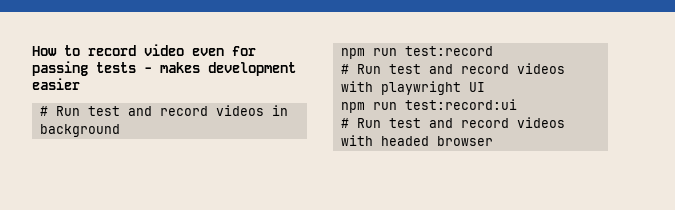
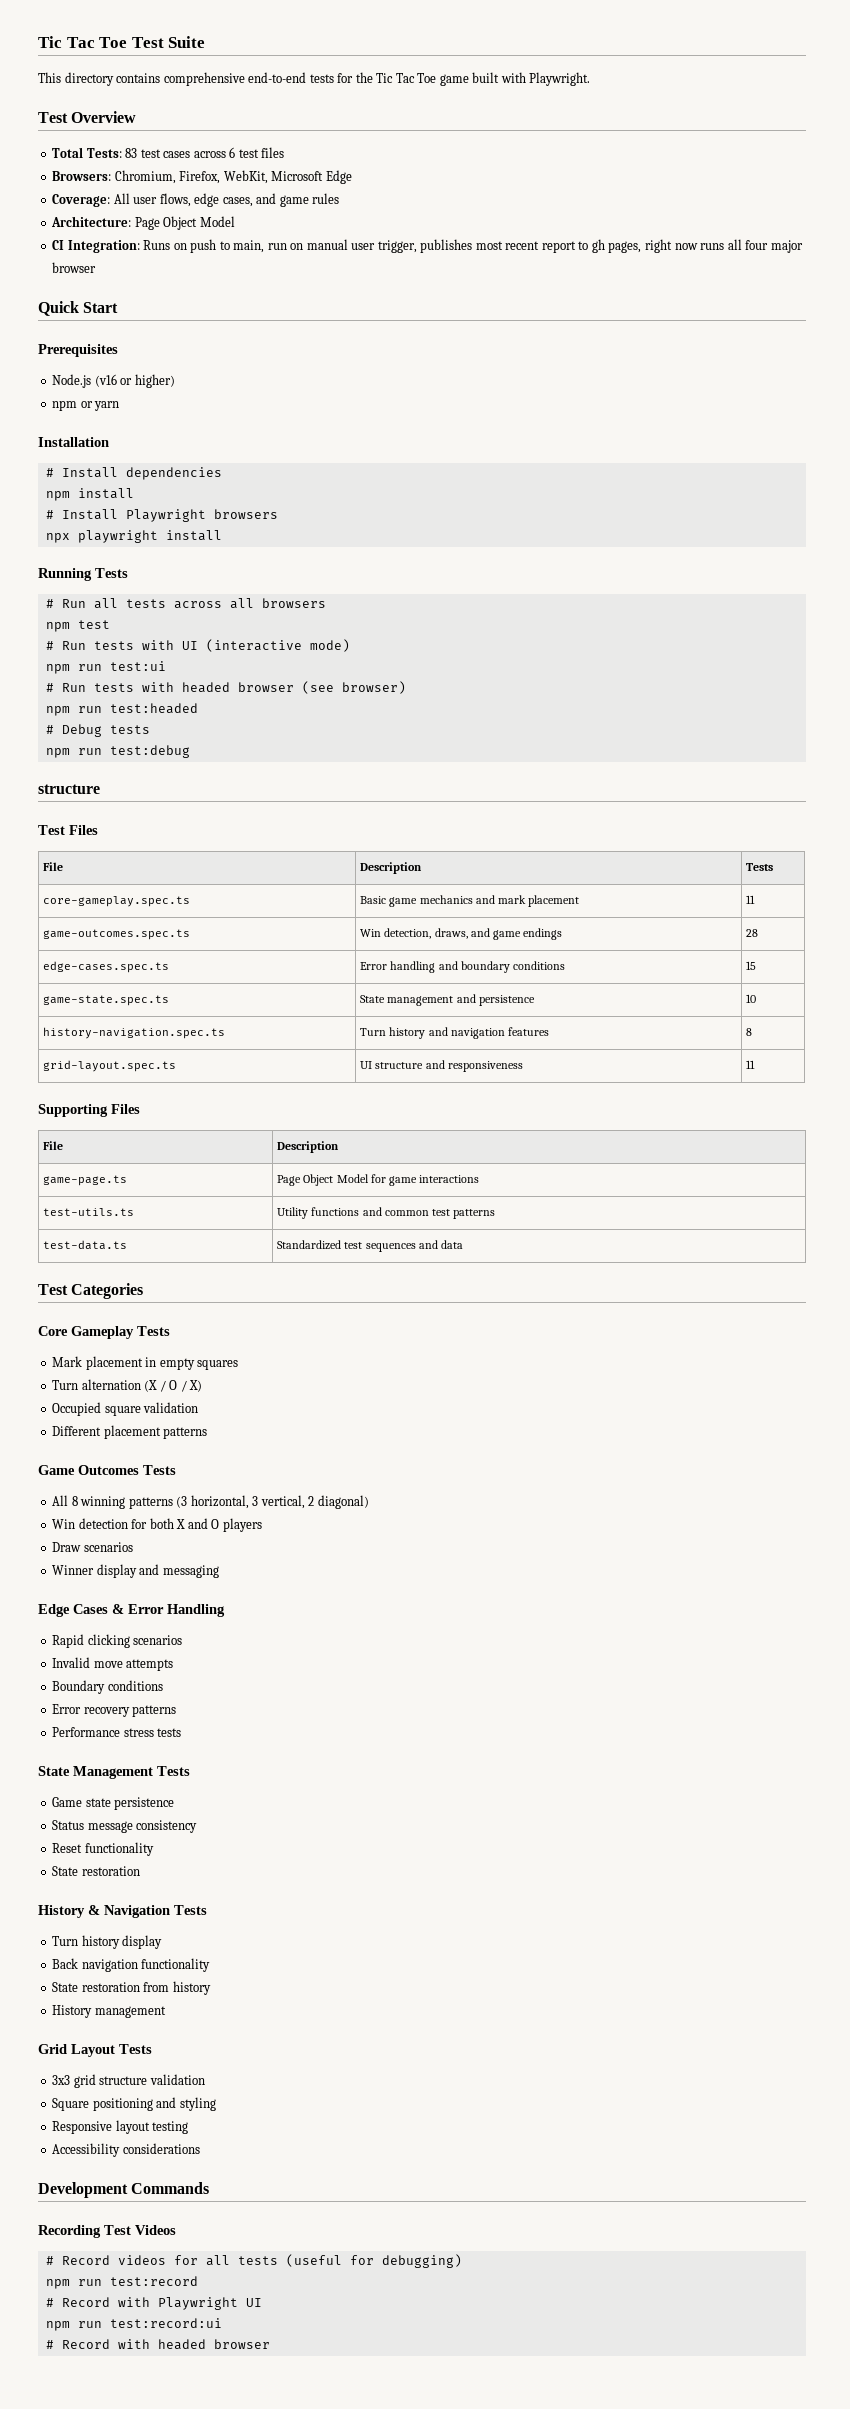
- How to record video even for passing tests - makes development easier
- # Run test and record videos in background
+ Tic Tac Toe Test Suite
+ This directory contains comprehensive end-to-end tests for the Tic Tac Toe game built with Playwright.
+ Test Overview
+ Total Tests: 83 test cases across 6 test files
+ Browsers: Chromium, Firefox, WebKit, Microsoft Edge
+ Coverage: All user flows, edge cases, and game rules
+ Architecture: Page Object Model
+ CI Integration: Runs on push to main, run on manual user trigger, publishes most recent report to gh pages, right now runs all four major browser
+ Quick Start
+ Prerequisites
+ Node.js (v16 or higher)
+ npm or yarn
+ Installation
+ # Install dependencies
+ npm install
+ # Install Playwright browsers
+ npx playwright install
+ Running Tests
+ # Run all tests across all browsers
+ npm test
+ # Run tests with UI (interactive mode)
+ npm run test:ui
+ # Run tests with headed browser (see browser)
+ npm run test:headed
+ # Debug tests
+ npm run test:debug
+ structure
+ Test Files
+ File | Description | Tests
+ core-gameplay.spec.ts | Basic game mechanics and mark placement | 11
+ game-outcomes.spec.ts | Win detection, draws, and game endings | 28
+ edge-cases.spec.ts | Error handling and boundary conditions | 15
+ game-state.spec.ts | State management and persistence | 10
+ history-navigation.spec.ts | Turn history and navigation features | 8
+ grid-layout.spec.ts | UI structure and responsiveness | 11
+ Supporting Files
+ File | Description
+ game-page.ts | Page Object Model for game interactions
+ test-utils.ts | Utility functions and common test patterns
+ test-data.ts | Standardized test sequences and data
+ Test Categories
+ Core Gameplay Tests
+ Mark placement in empty squares
+ Turn alternation (X / O / X)
+ Occupied square validation
+ Different placement patterns
+ Game Outcomes Tests
+ All 8 winning patterns (3 horizontal, 3 vertical, 2 diagonal)
+ Win detection for both X and O players
+ Draw scenarios
+ Winner display and messaging
+ Edge Cases & Error Handling
+ Rapid clicking scenarios
+ Invalid move attempts
+ Boundary conditions
+ Error recovery patterns
+ Performance stress tests
+ State Management Tests
+ Game state persistence
+ Status message consistency
+ Reset functionality
+ State restoration
+ History & Navigation Tests
+ Turn history display
+ Back navigation functionality
+ State restoration from history
+ History management
+ Grid Layout Tests
+ 3x3 grid structure validation
+ Square positioning and styling
+ Responsive layout testing
+ Accessibility considerations
+ Development Commands
+ Recording Test Videos
+ # Record videos for all tests (useful for debugging)
  npm run test:record
- # Run test and record videos with playwright UI
+ # Record with Playwright UI
- # Run test and record videos with headed browser
+ # Record with headed browser

